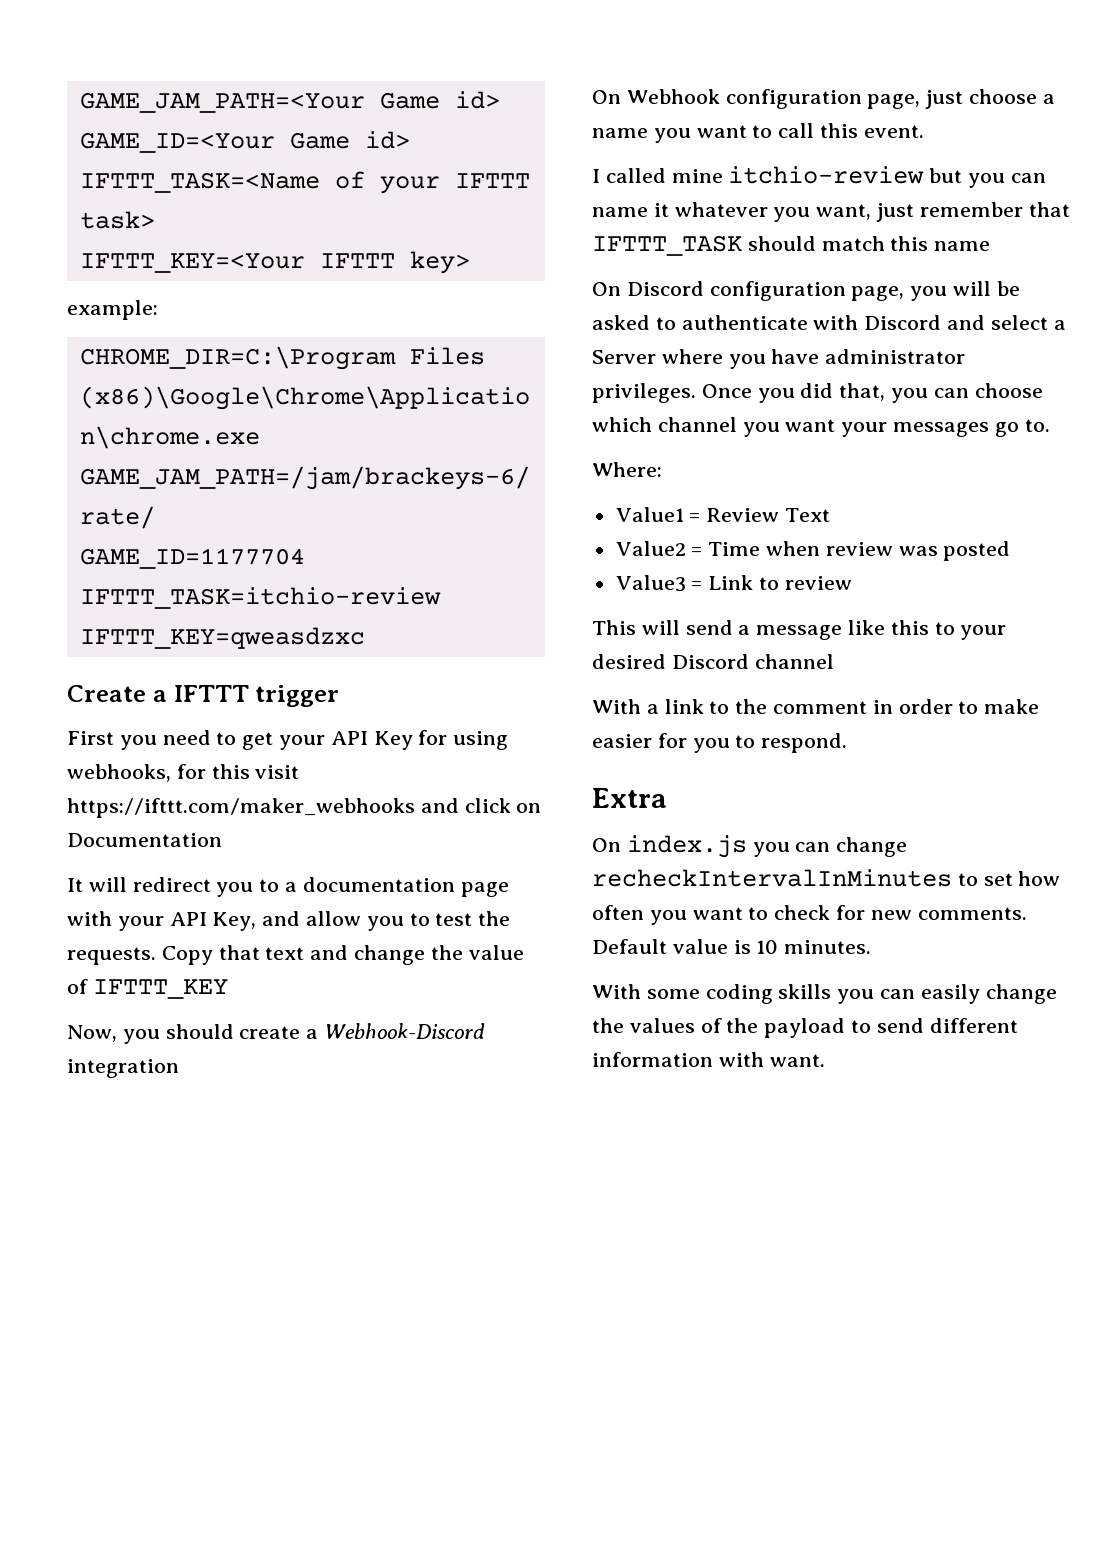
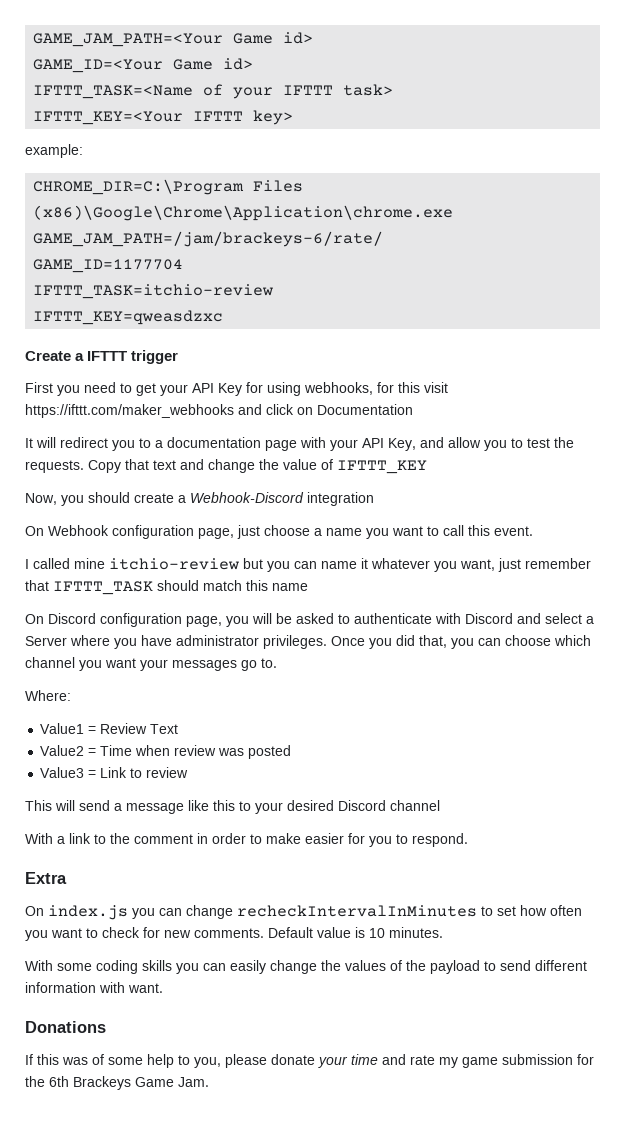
+ Donations
+ If this was of some help to you, please donate your time and rate my game submission for the 6th Brackeys Game Jam.

